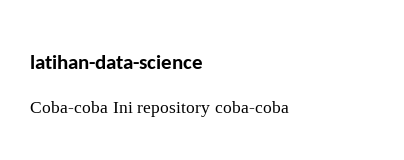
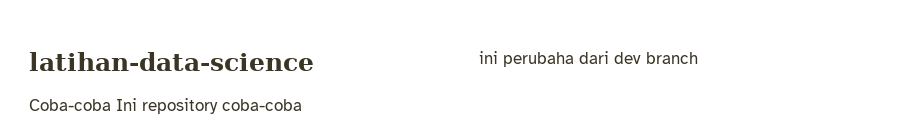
+ ini perubaha dari dev branch

